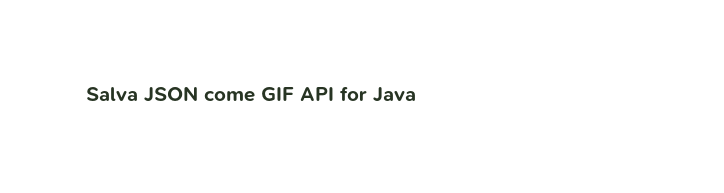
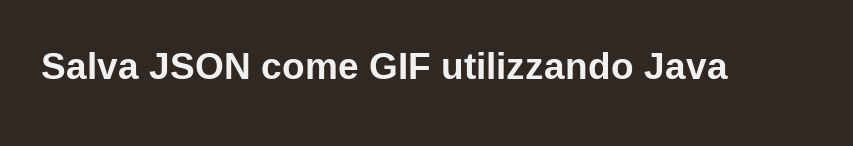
- Salva JSON come GIF API for Java
+ Salva JSON come GIF utilizzando Java

